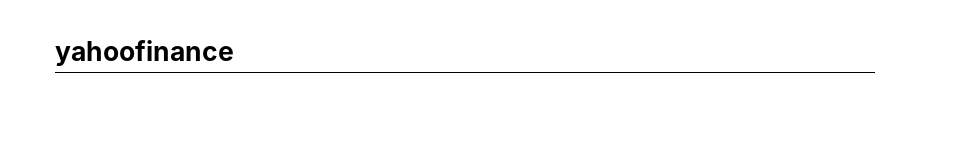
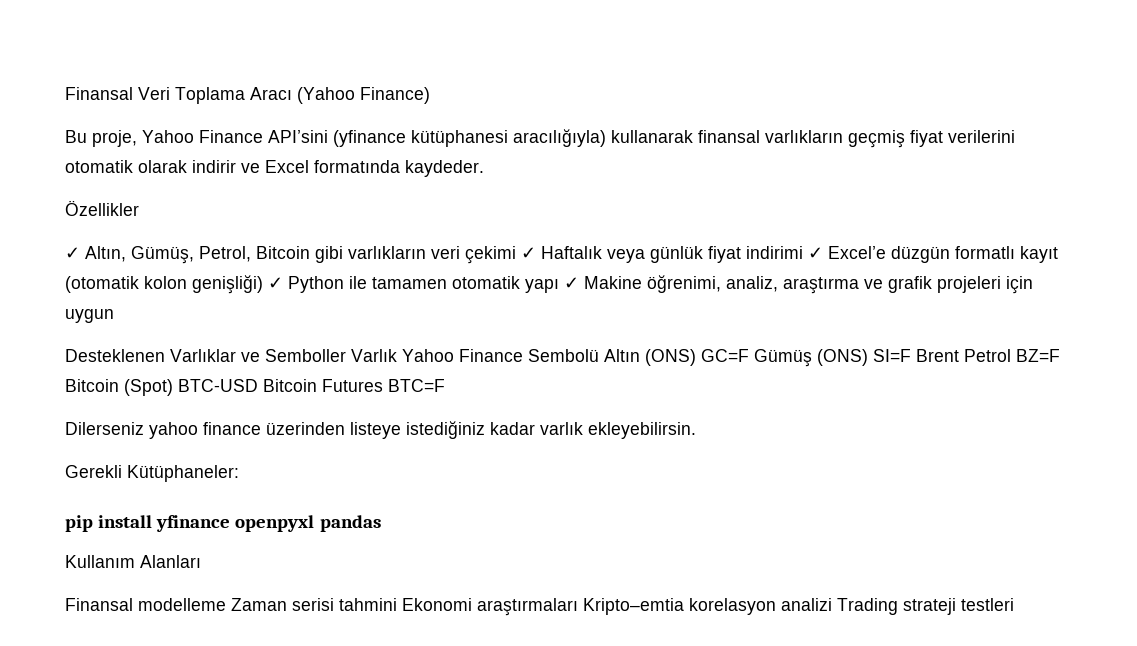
- yahoofinance
+ Finansal Veri Toplama Aracı (Yahoo Finance)
+ Bu proje, Yahoo Finance API’sini (yfinance kütüphanesi aracılığıyla) kullanarak finansal varlıkların geçmiş fiyat verilerini otomatik olarak indirir ve Excel formatında kaydeder.
+ Özellikler
+ ✓ Altın, Gümüş, Petrol, Bitcoin gibi varlıkların veri çekimi ✓ Haftalık veya günlük fiyat indirimi ✓ Excel’e düzgün formatlı kayıt (otomatik kolon genişliği) ✓ Python ile tamamen otomatik yapı ✓ Makine öğrenimi, analiz, araştırma ve grafik projeleri için uygun
+ Desteklenen Varlıklar ve Semboller Varlık Yahoo Finance Sembolü Altın (ONS) GC=F Gümüş (ONS) SI=F Brent Petrol BZ=F Bitcoin (Spot) BTC-USD Bitcoin Futures BTC=F
+ Dilerseniz yahoo finance üzerinden listeye istediğiniz kadar varlık ekleyebilirsin.
+ Gerekli Kütüphaneler:
+ pip install yfinance openpyxl pandas
+ Kullanım Alanları
+ Finansal modelleme Zaman serisi tahmini Ekonomi araştırmaları Kripto–emtia korelasyon analizi Trading strateji testleri

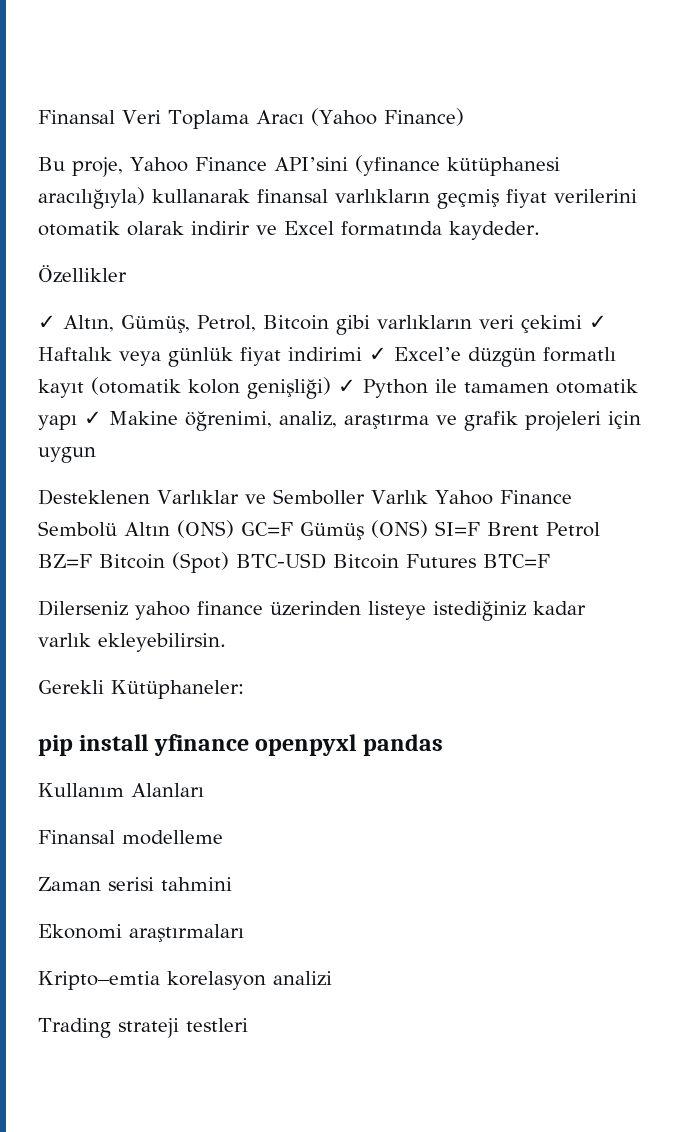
- Finansal modelleme Zaman serisi tahmini Ekonomi araştırmaları Kripto–emtia korelasyon analizi Trading strateji testleri
+ Finansal modelleme
+ Zaman serisi tahmini
+ Ekonomi araştırmaları
+ Kripto–emtia korelasyon analizi
+ Trading strateji testleri

